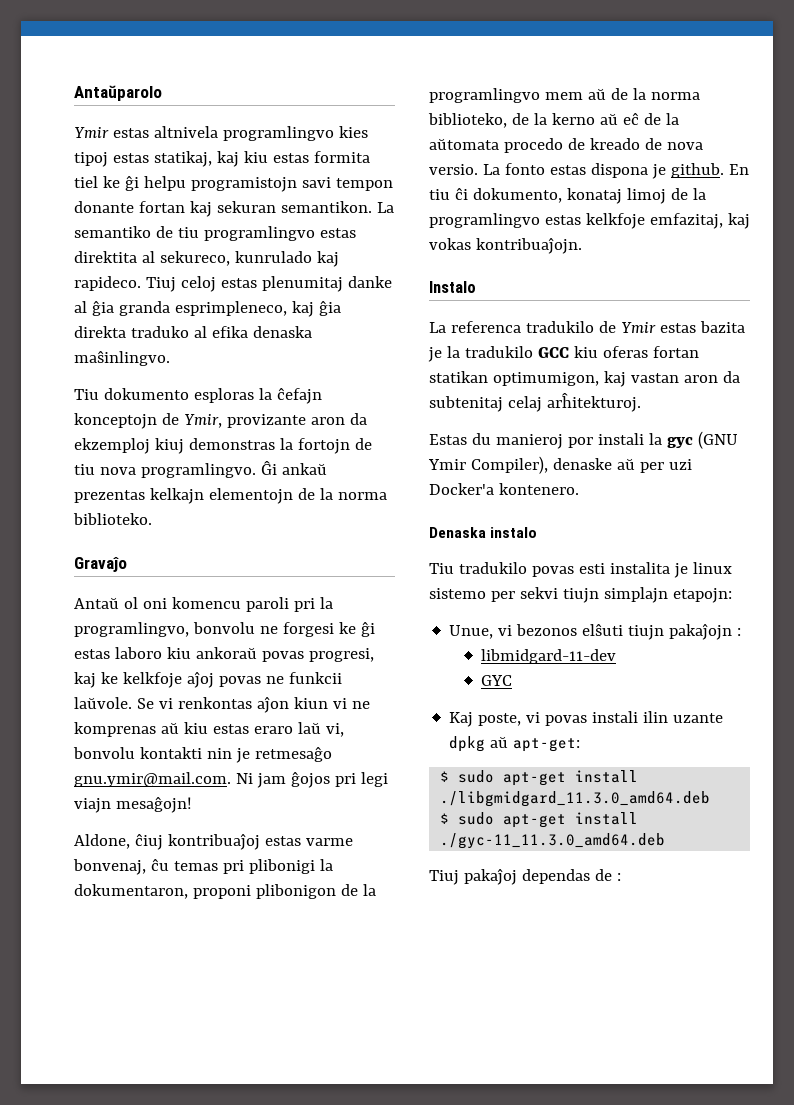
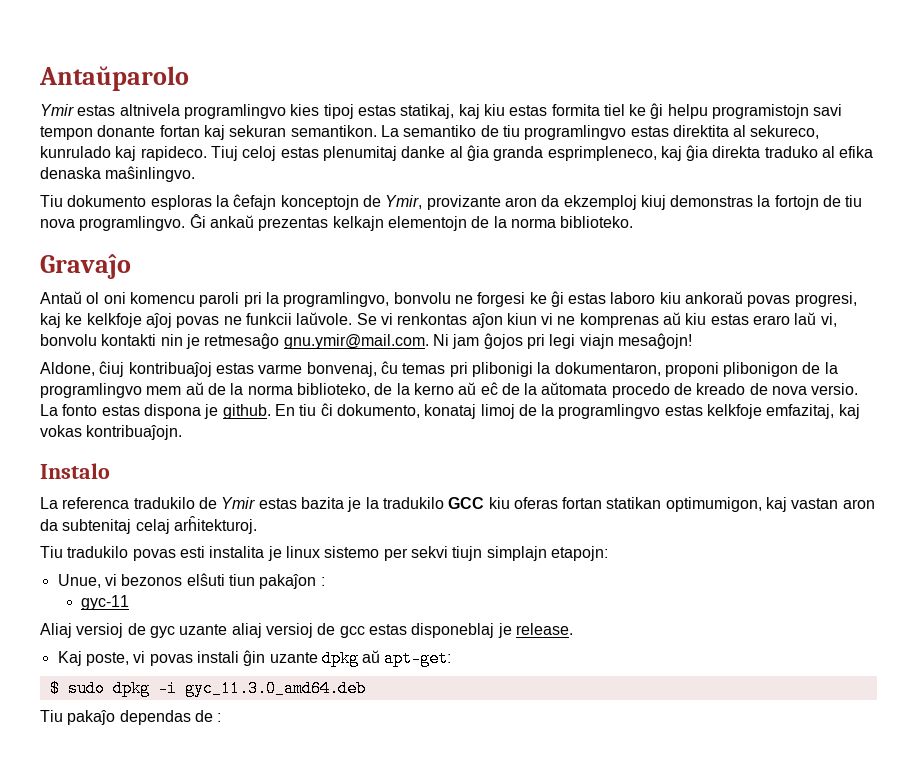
- Estas du manieroj por instali la gyc (GNU Ymir Compiler), denaske aŭ per uzi Docker'a kontenero.
- Denaska instalo
- Unue, vi bezonos elŝuti tiujn pakaĵojn :
+ Unue, vi bezonos elŝuti tiun pakaĵon :
- libmidgard-11-dev
- GYC
+ gyc-11
+ Aliaj versioj de gyc uzante aliaj versioj de gcc estas disponeblaj je release.
- Kaj poste, vi povas instali ilin uzante dpkg aŭ apt-get:
+ Kaj poste, vi povas instali ĝin uzante dpkg aŭ apt-get:
- $ sudo apt-get install ./libgmidgard_11.3.0_amd64.deb
- $ sudo apt-get install ./gyc-11_11.3.0_amd64.deb
- Tiuj pakaĵoj dependas de :
+ $ sudo dpkg -i gyc_11.3.0_amd64.deb
+ Tiu pakaĵo dependas de :

